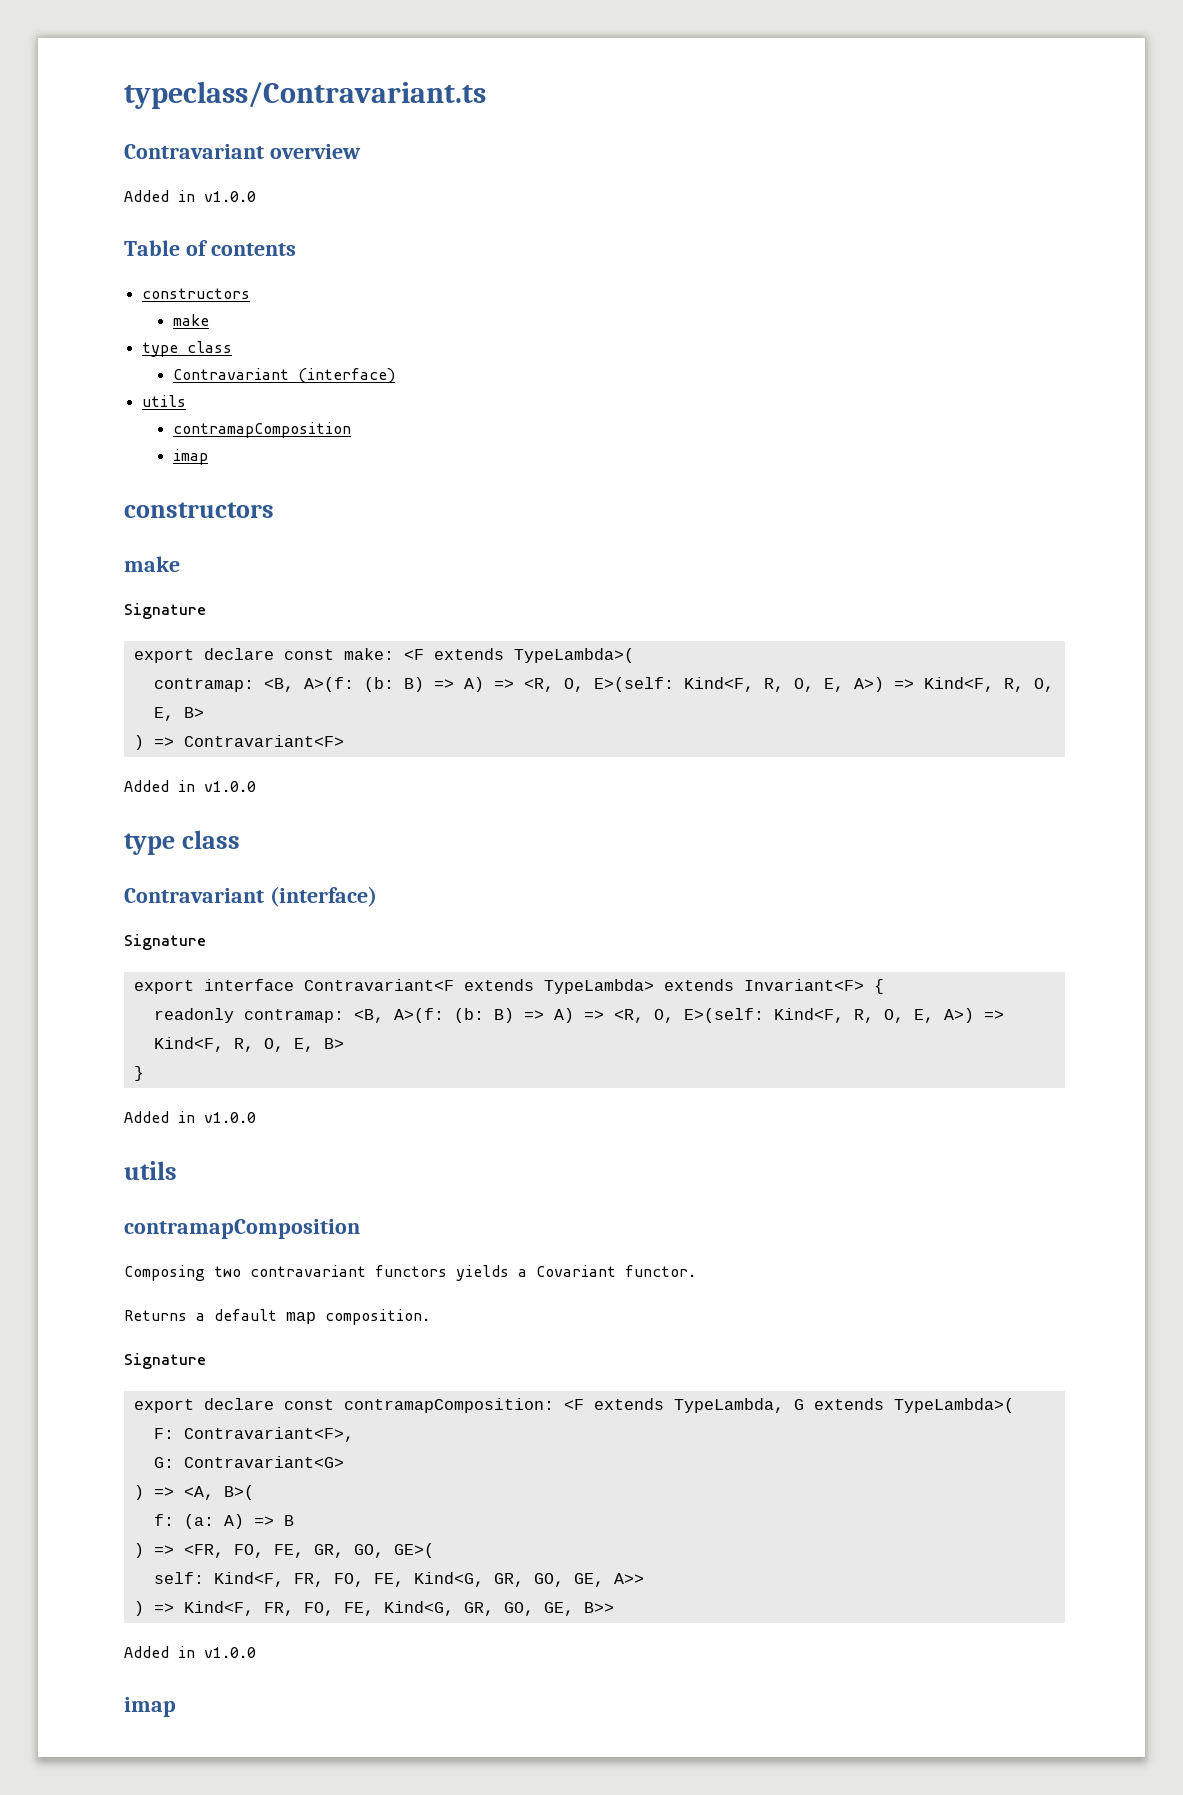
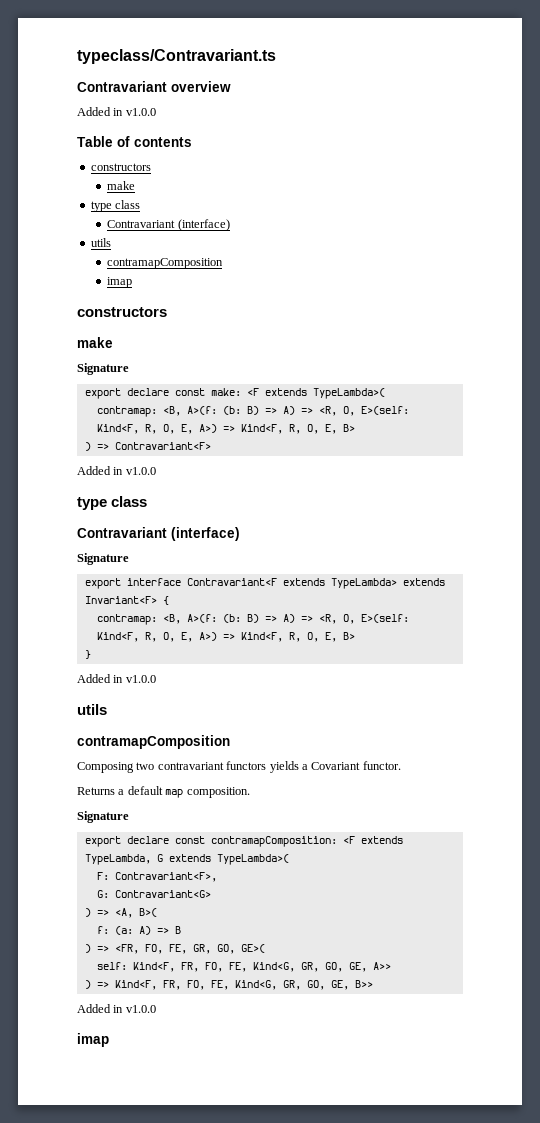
  export interface Contravariant<F extends TypeLambda> extends Invariant<F> {
- readonly contramap: <B, A>(f: (b: B) => A) => <R, O, E>(self: Kind<F, R, O, E, A>) => Kind<F, R, O, E, B>
+ contramap: <B, A>(f: (b: B) => A) => <R, O, E>(self: Kind<F, R, O, E, A>) => Kind<F, R, O, E, B>

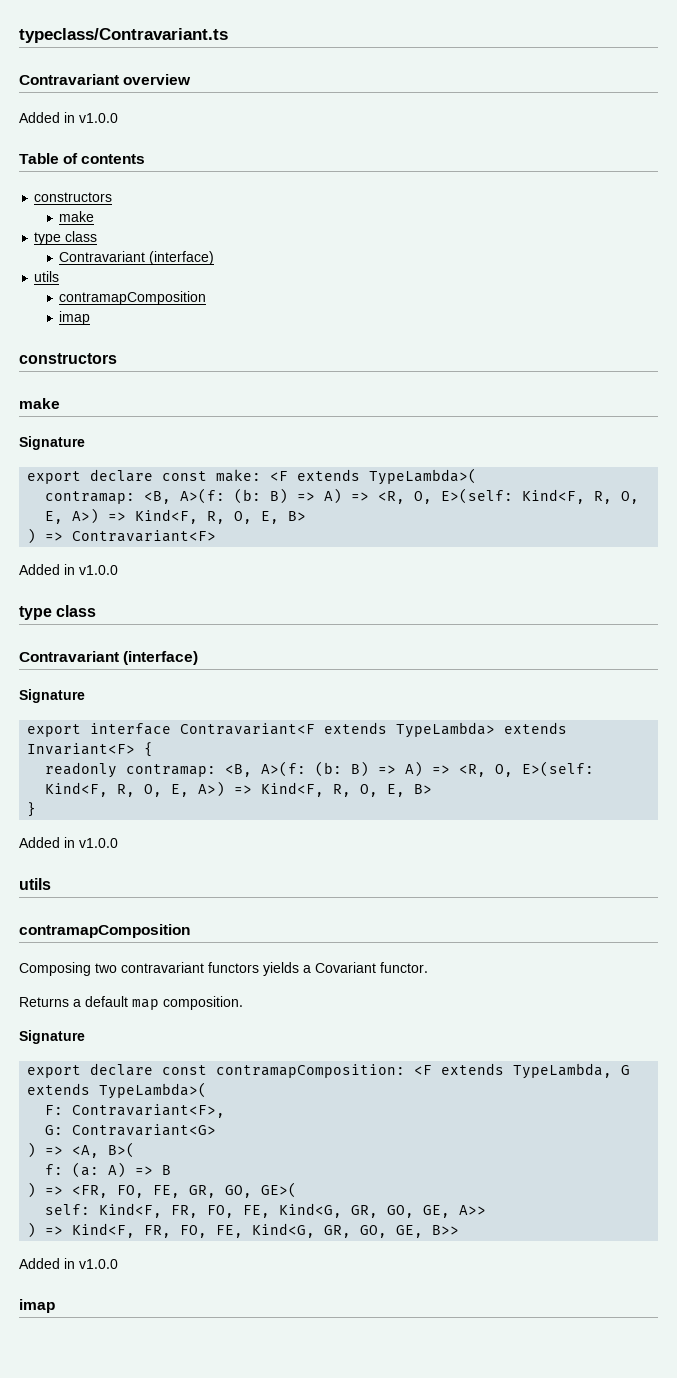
  export interface Contravariant<F extends TypeLambda> extends Invariant<F> {
- contramap: <B, A>(f: (b: B) => A) => <R, O, E>(self: Kind<F, R, O, E, A>) => Kind<F, R, O, E, B>
+ readonly contramap: <B, A>(f: (b: B) => A) => <R, O, E>(self: Kind<F, R, O, E, A>) => Kind<F, R, O, E, B>

